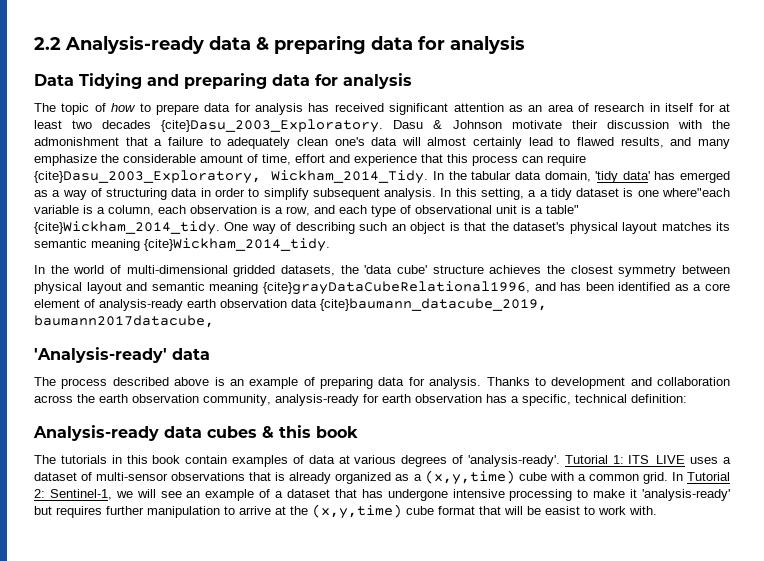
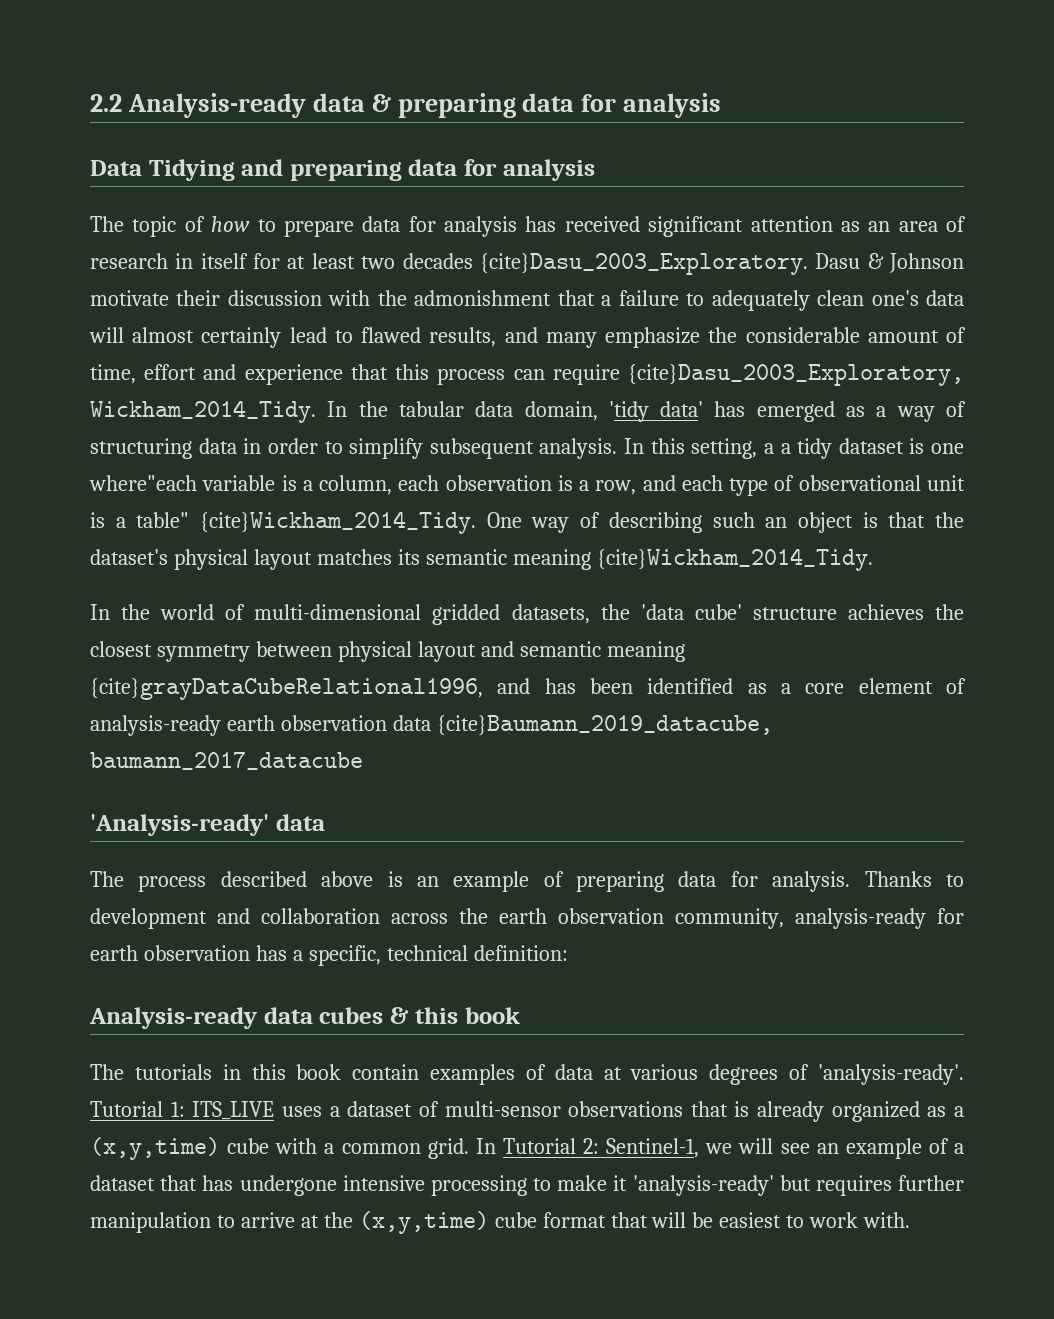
- In this setting, a a tidy dataset is one where"each variable is a column, each observation is a row, and each type of observational unit is a table" {cite}Wickham_2014_tidy.
+ In this setting, a a tidy dataset is one where"each variable is a column, each observation is a row, and each type of observational unit is a table" {cite}Wickham_2014_Tidy.
- One way of describing such an object is that the dataset's physical layout matches its semantic meaning {cite}Wickham_2014_tidy.
+ One way of describing such an object is that the dataset's physical layout matches its semantic meaning {cite}Wickham_2014_Tidy.
- In the world of multi-dimensional gridded datasets, the 'data cube' structure achieves the closest symmetry between physical layout and semantic meaning {cite}grayDataCubeRelational1996, and has been identified as a core element of analysis-ready earth observation data {cite}baumann_datacube_2019, baumann2017datacube,
+ In the world of multi-dimensional gridded datasets, the 'data cube' structure achieves the closest symmetry between physical layout and semantic meaning {cite}grayDataCubeRelational1996, and has been identified as a core element of analysis-ready earth observation data {cite}Baumann_2019_datacube, baumann_2017_datacube
- In Tutorial 2: Sentinel-1, we will see an example of a dataset that has undergone intensive processing to make it 'analysis-ready' but requires further manipulation to arrive at the (x,y,time) cube format that will be easist to work with.
+ In Tutorial 2: Sentinel-1, we will see an example of a dataset that has undergone intensive processing to make it 'analysis-ready' but requires further manipulation to arrive at the (x,y,time) cube format that will be easiest to work with.

